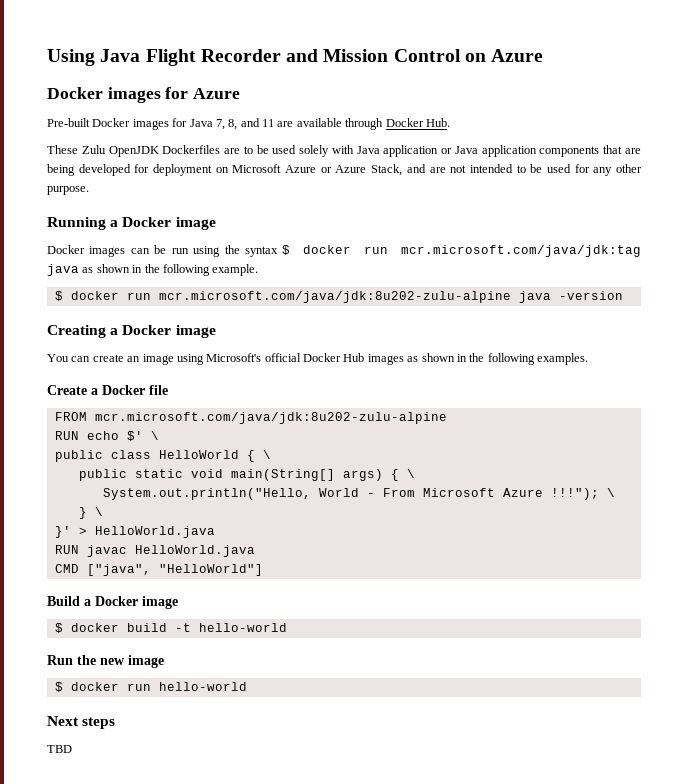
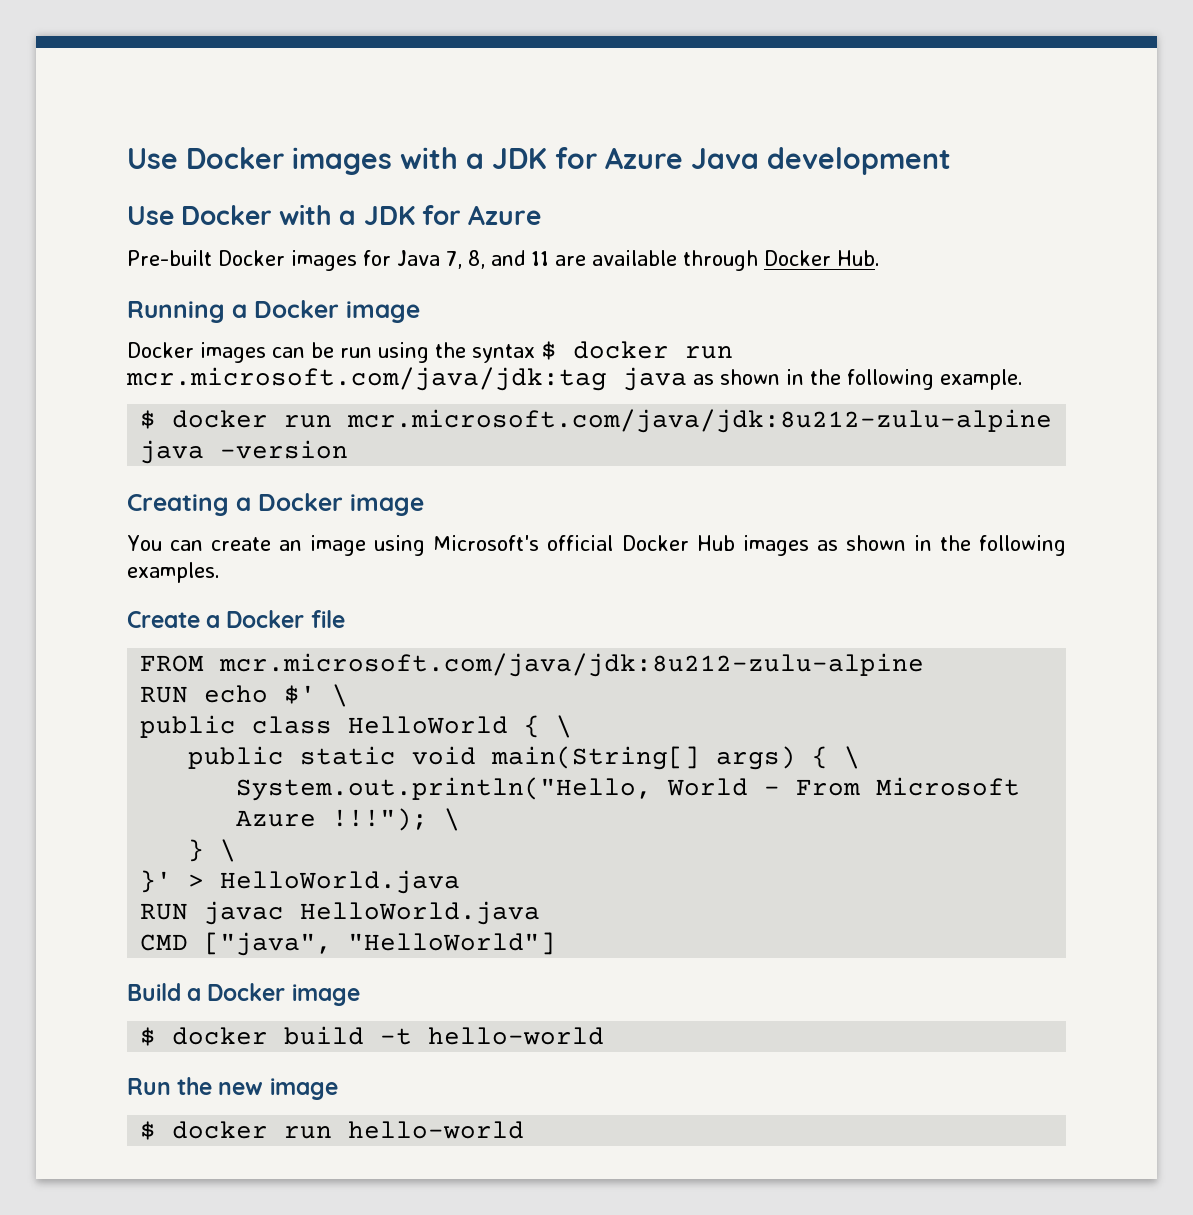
- Using Java Flight Recorder and Mission Control on Azure
- Docker images for Azure
+ Use Docker images with a JDK for Azure Java development
+ Use Docker with a JDK for Azure
- These Zulu OpenJDK Dockerfiles are to be used solely with Java application or Java application components that are being developed for deployment on Microsoft Azure or Azure Stack, and are not intended to be used for any other purpose.
- $ docker run mcr.microsoft.com/java/jdk:8u202-zulu-alpine java -version
+ $ docker run mcr.microsoft.com/java/jdk:8u212-zulu-alpine java -version
- FROM mcr.microsoft.com/java/jdk:8u202-zulu-alpine
+ FROM mcr.microsoft.com/java/jdk:8u212-zulu-alpine
- Next steps
- TBD

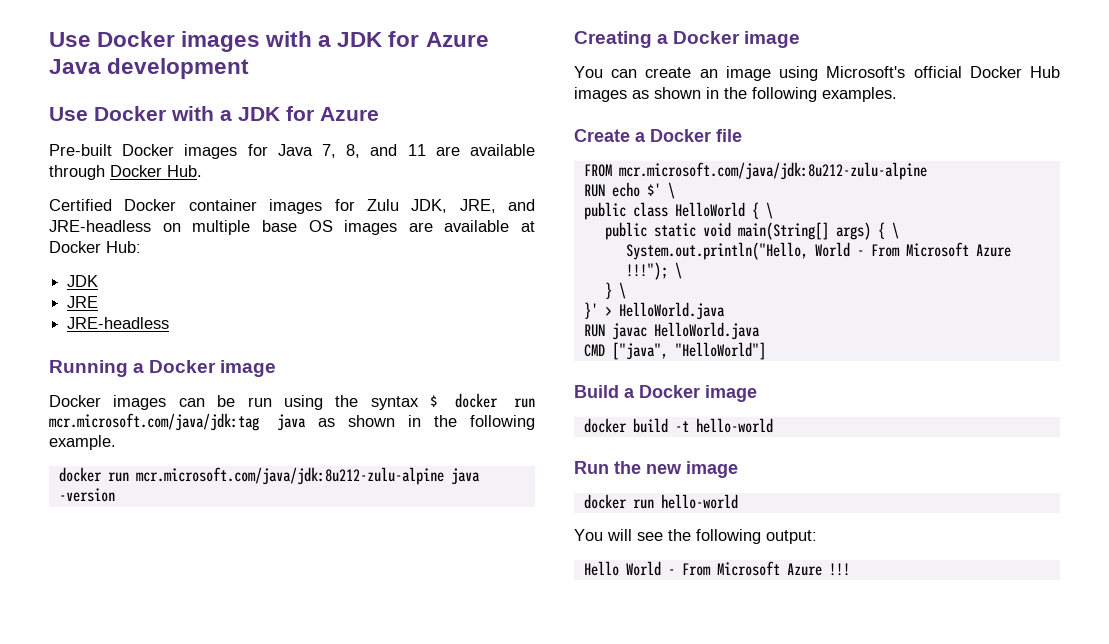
+ Certified Docker container images for Zulu JDK, JRE, and JRE-headless on multiple base OS images are available at Docker Hub:
+ JDK
+ JRE
+ JRE-headless
- $ docker run mcr.microsoft.com/java/jdk:8u212-zulu-alpine java -version
+ docker run mcr.microsoft.com/java/jdk:8u212-zulu-alpine java -version
- $ docker build -t hello-world
+ docker build -t hello-world
- $ docker run hello-world
+ docker run hello-world
+ You will see the following output:
+ Hello World - From Microsoft Azure !!!

